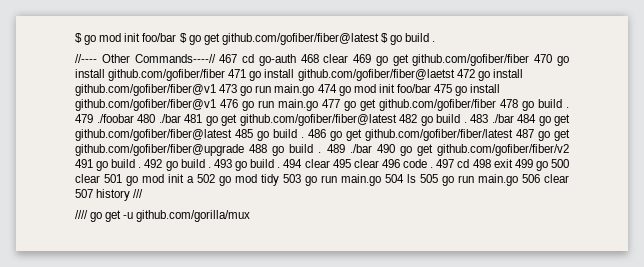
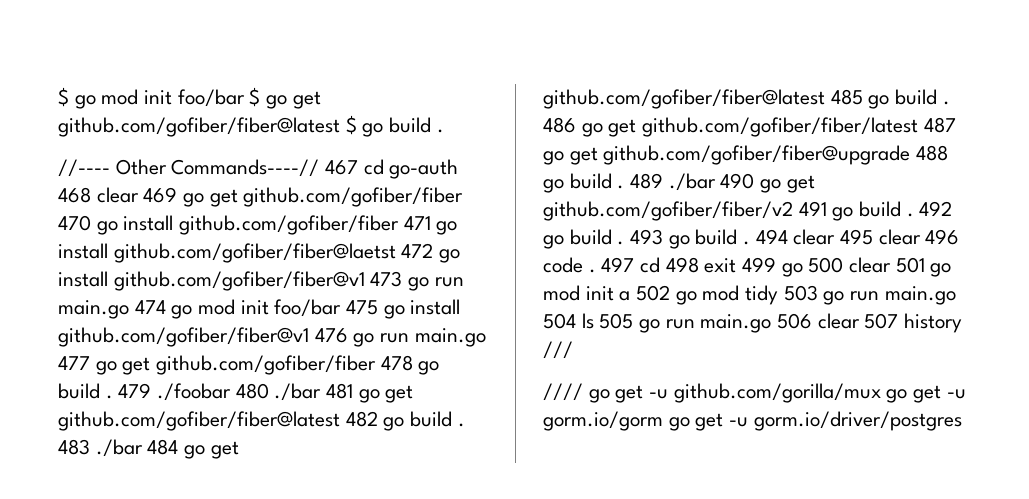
- //// go get -u github.com/gorilla/mux
+ //// go get -u github.com/gorilla/mux go get -u gorm.io/gorm go get -u gorm.io/driver/postgres

